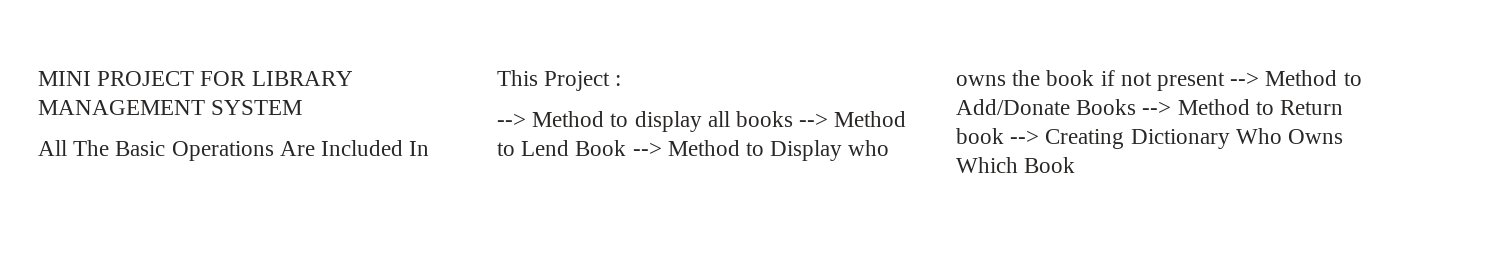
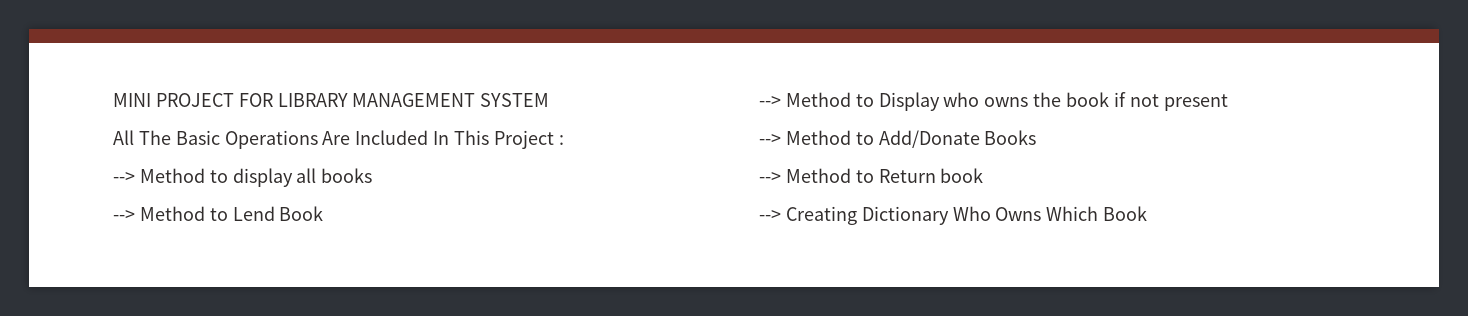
- --> Method to display all books --> Method to Lend Book --> Method to Display who owns the book if not present --> Method to Add/Donate Books --> Method to Return book --> Creating Dictionary Who Owns Which Book
+ --> Method to display all books
+ --> Method to Lend Book
+ --> Method to Display who owns the book if not present
+ --> Method to Add/Donate Books
+ --> Method to Return book
+ --> Creating Dictionary Who Owns Which Book

